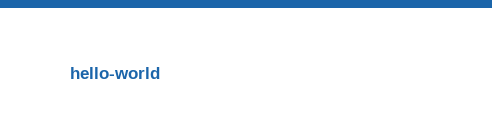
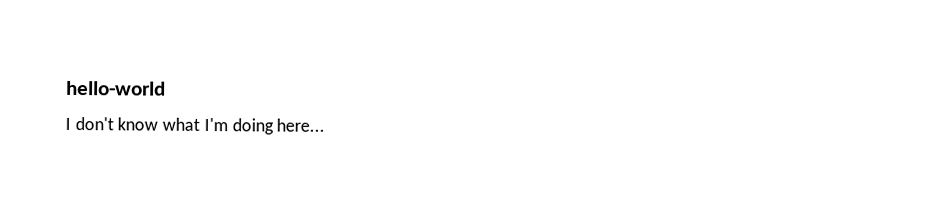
+ I don't know what I'm doing here...

